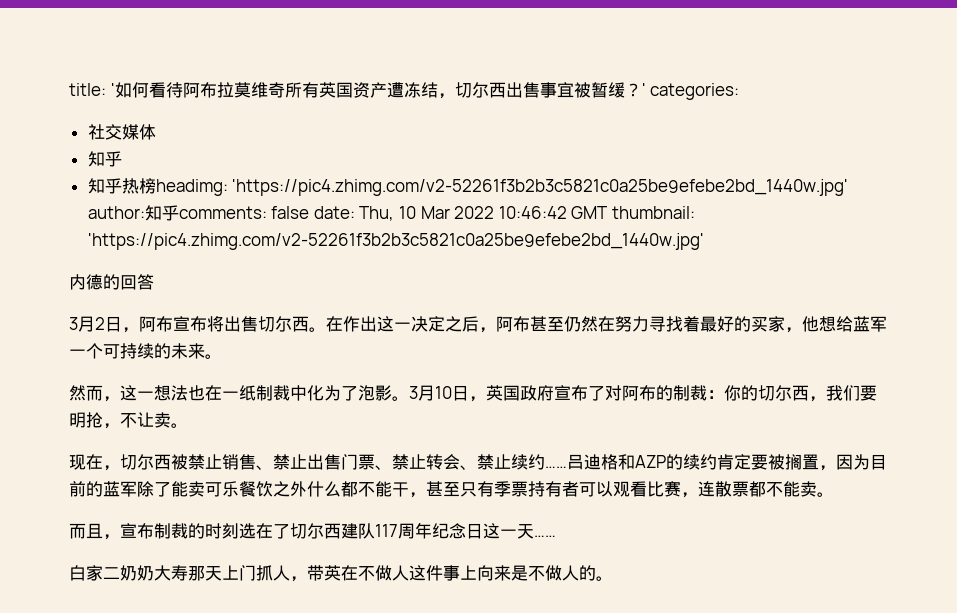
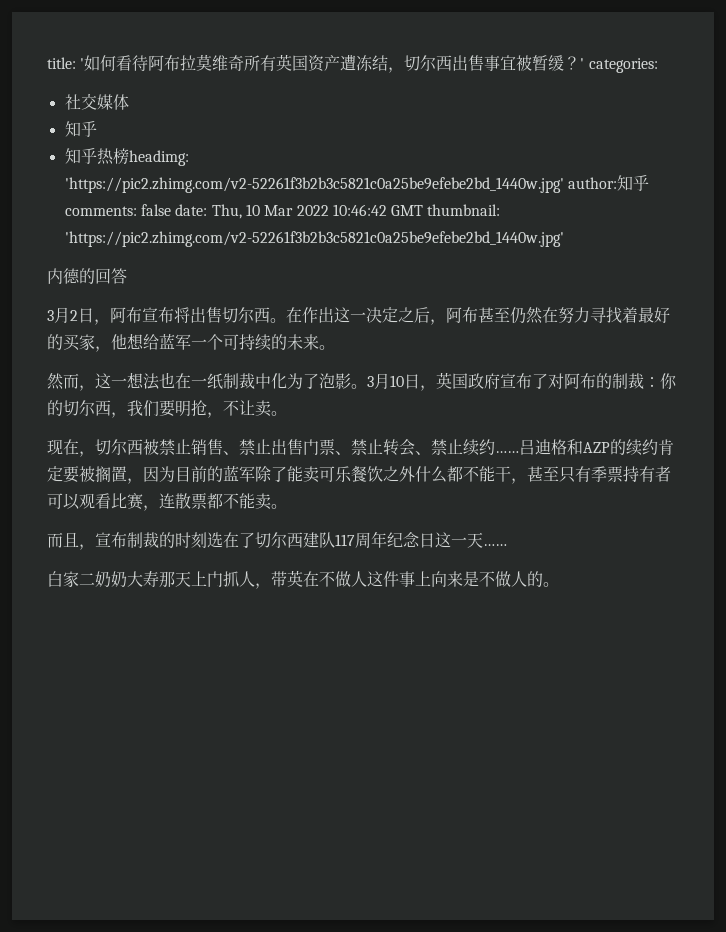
- 知乎热榜headimg: 'https://pic4.zhimg.com/v2-52261f3b2b3c5821c0a25be9efebe2bd_1440w.jpg' author:知乎comments: false date: Thu, 10 Mar 2022 10:46:42 GMT thumbnail: 'https://pic4.zhimg.com/v2-52261f3b2b3c5821c0a25be9efebe2bd_1440w.jpg'
+ 知乎热榜headimg: 'https://pic2.zhimg.com/v2-52261f3b2b3c5821c0a25be9efebe2bd_1440w.jpg' author:知乎comments: false date: Thu, 10 Mar 2022 10:46:42 GMT thumbnail: 'https://pic2.zhimg.com/v2-52261f3b2b3c5821c0a25be9efebe2bd_1440w.jpg'

